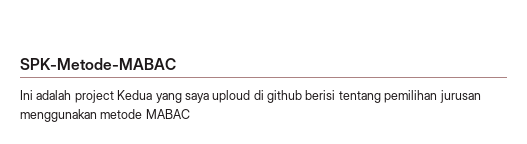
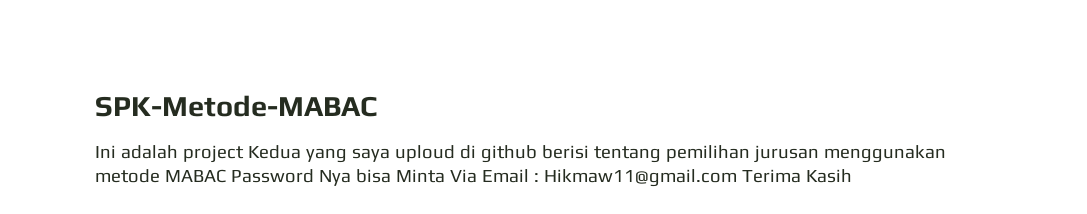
- Ini adalah project Kedua yang saya uploud di github berisi tentang pemilihan jurusan menggunakan metode MABAC
+ Ini adalah project Kedua yang saya uploud di github berisi tentang pemilihan jurusan menggunakan metode MABAC Password Nya bisa Minta Via Email : Hikmaw11@gmail.com Terima Kasih

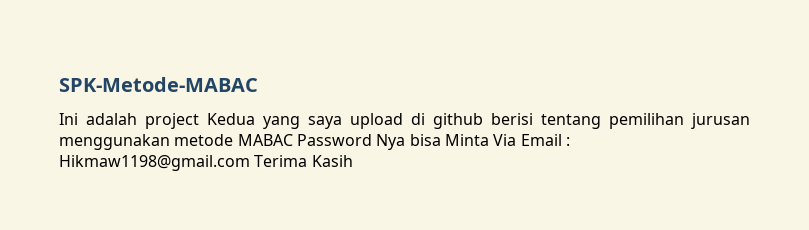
- Ini adalah project Kedua yang saya uploud di github berisi tentang pemilihan jurusan menggunakan metode MABAC Password Nya bisa Minta Via Email : Hikmaw11@gmail.com Terima Kasih
+ Ini adalah project Kedua yang saya upload di github berisi tentang pemilihan jurusan menggunakan metode MABAC Password Nya bisa Minta Via Email : Hikmaw1198@gmail.com Terima Kasih

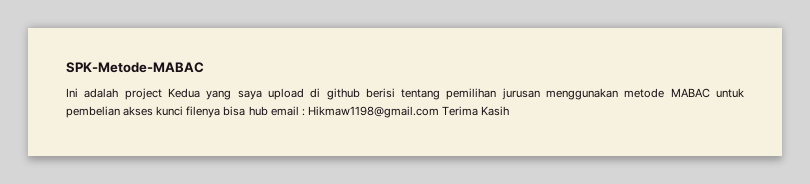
- Ini adalah project Kedua yang saya upload di github berisi tentang pemilihan jurusan menggunakan metode MABAC Password Nya bisa Minta Via Email : Hikmaw1198@gmail.com Terima Kasih
+ Ini adalah project Kedua yang saya upload di github berisi tentang pemilihan jurusan menggunakan metode MABAC untuk pembelian akses kunci filenya bisa hub email : Hikmaw1198@gmail.com Terima Kasih

